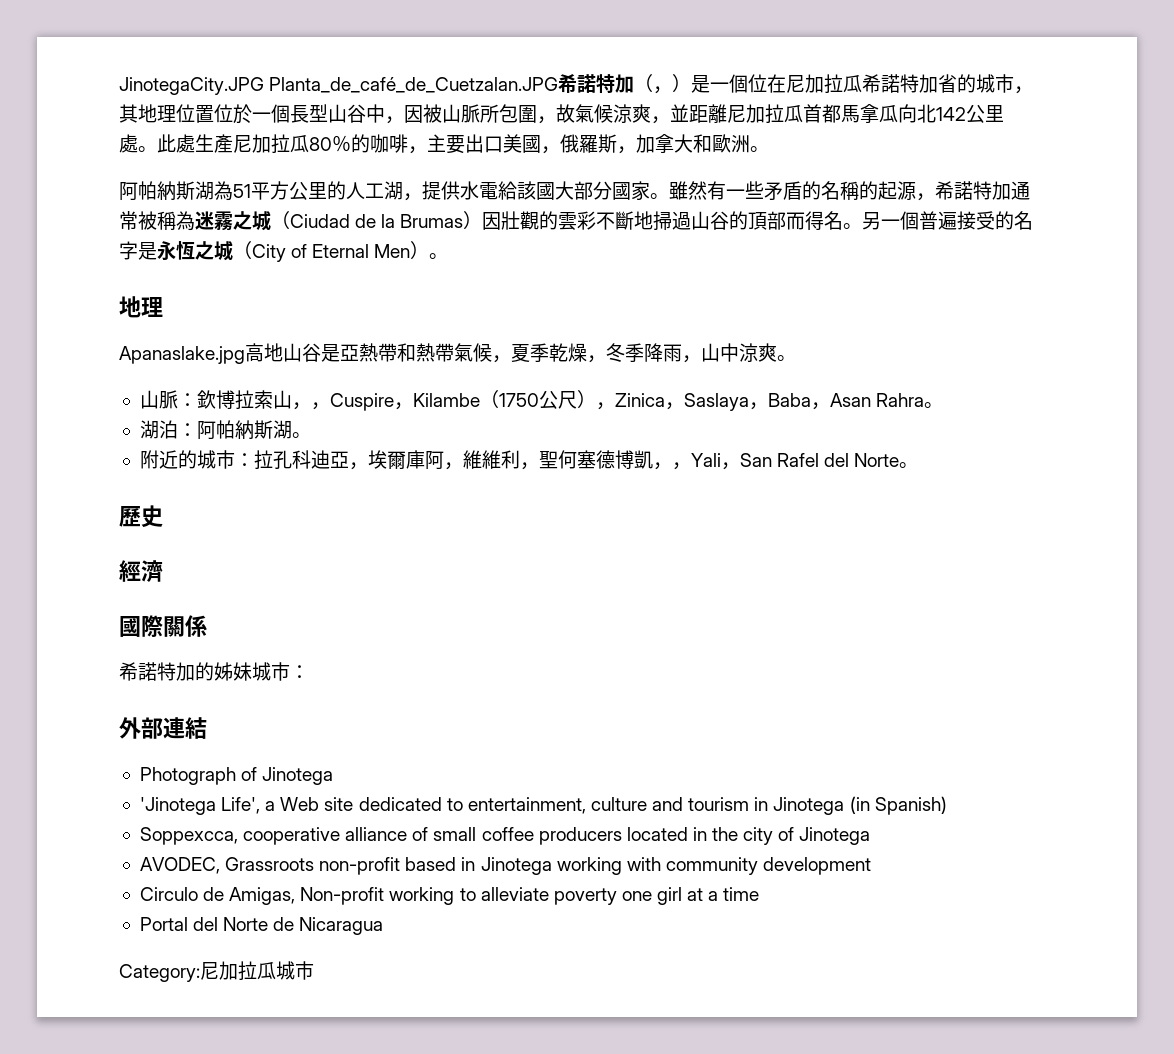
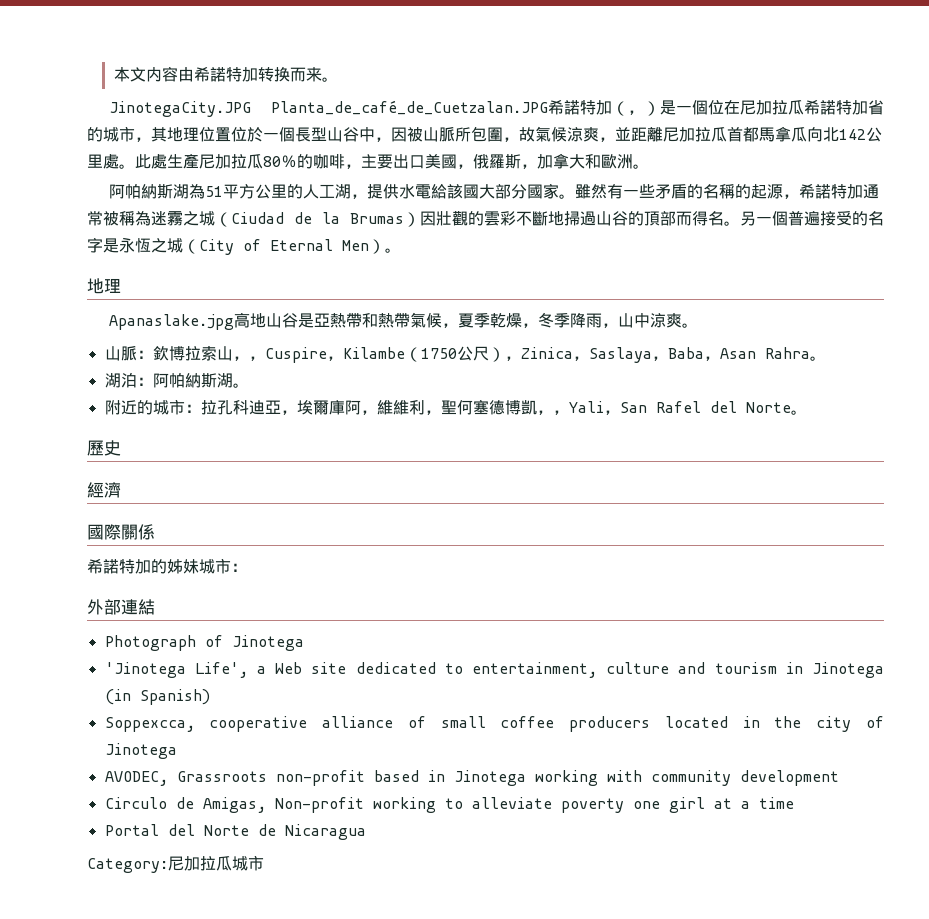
+ 本文内容由希諾特加转换而来。

